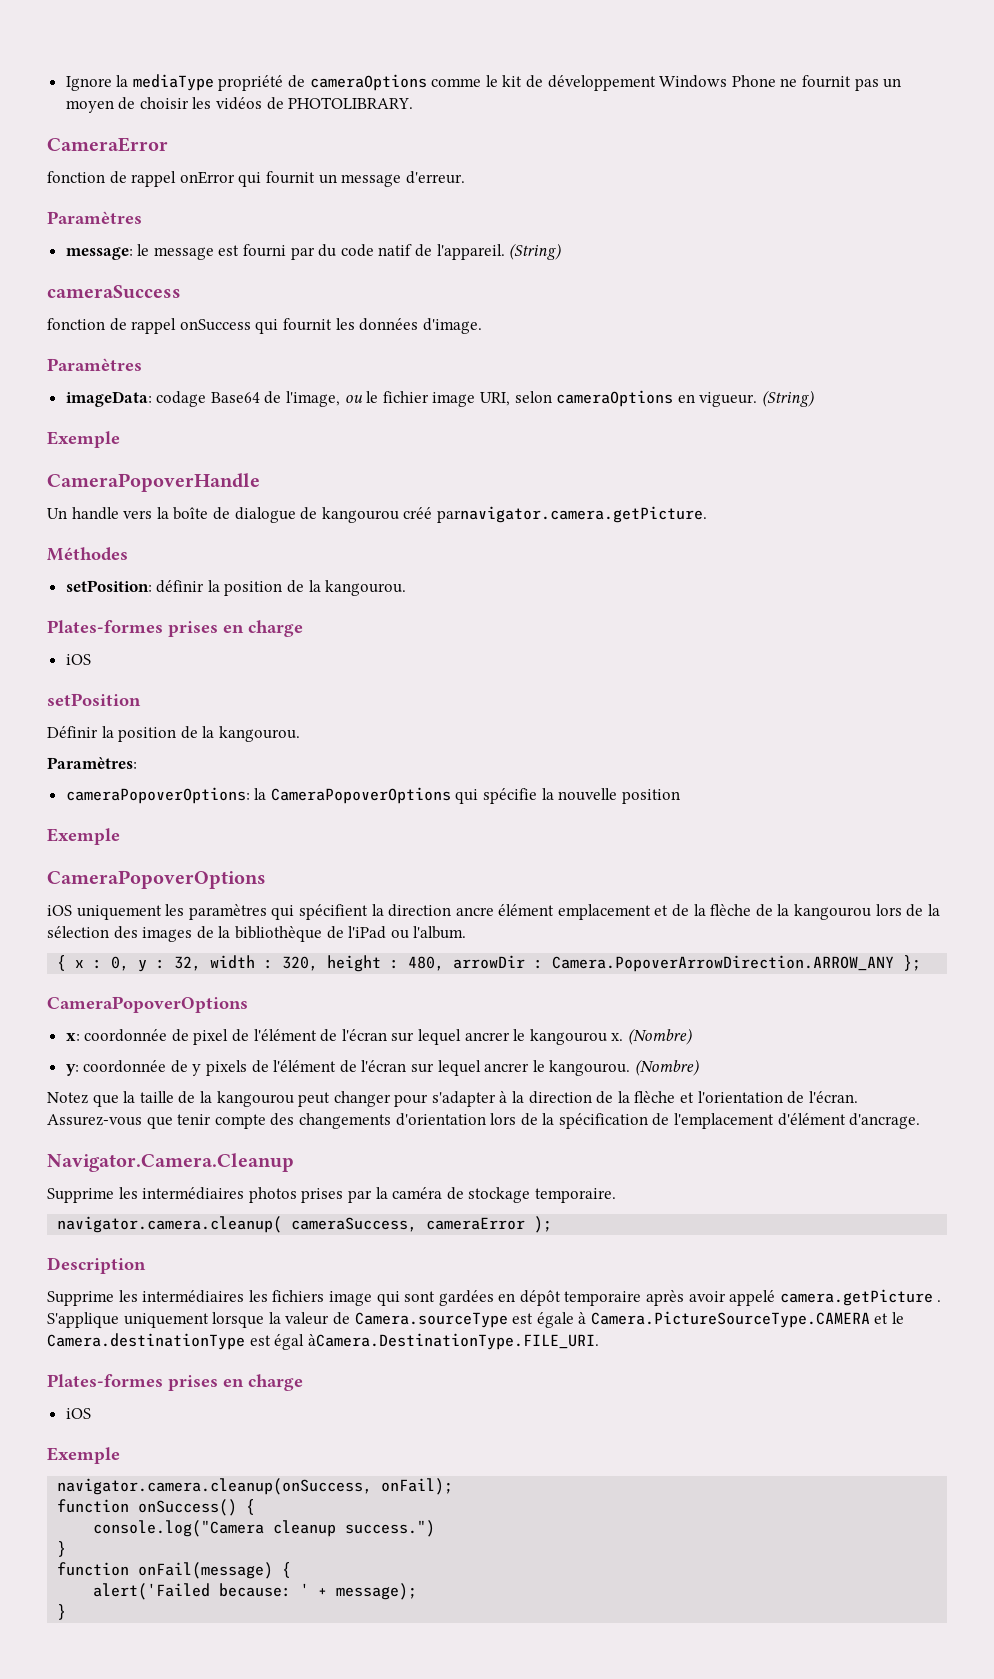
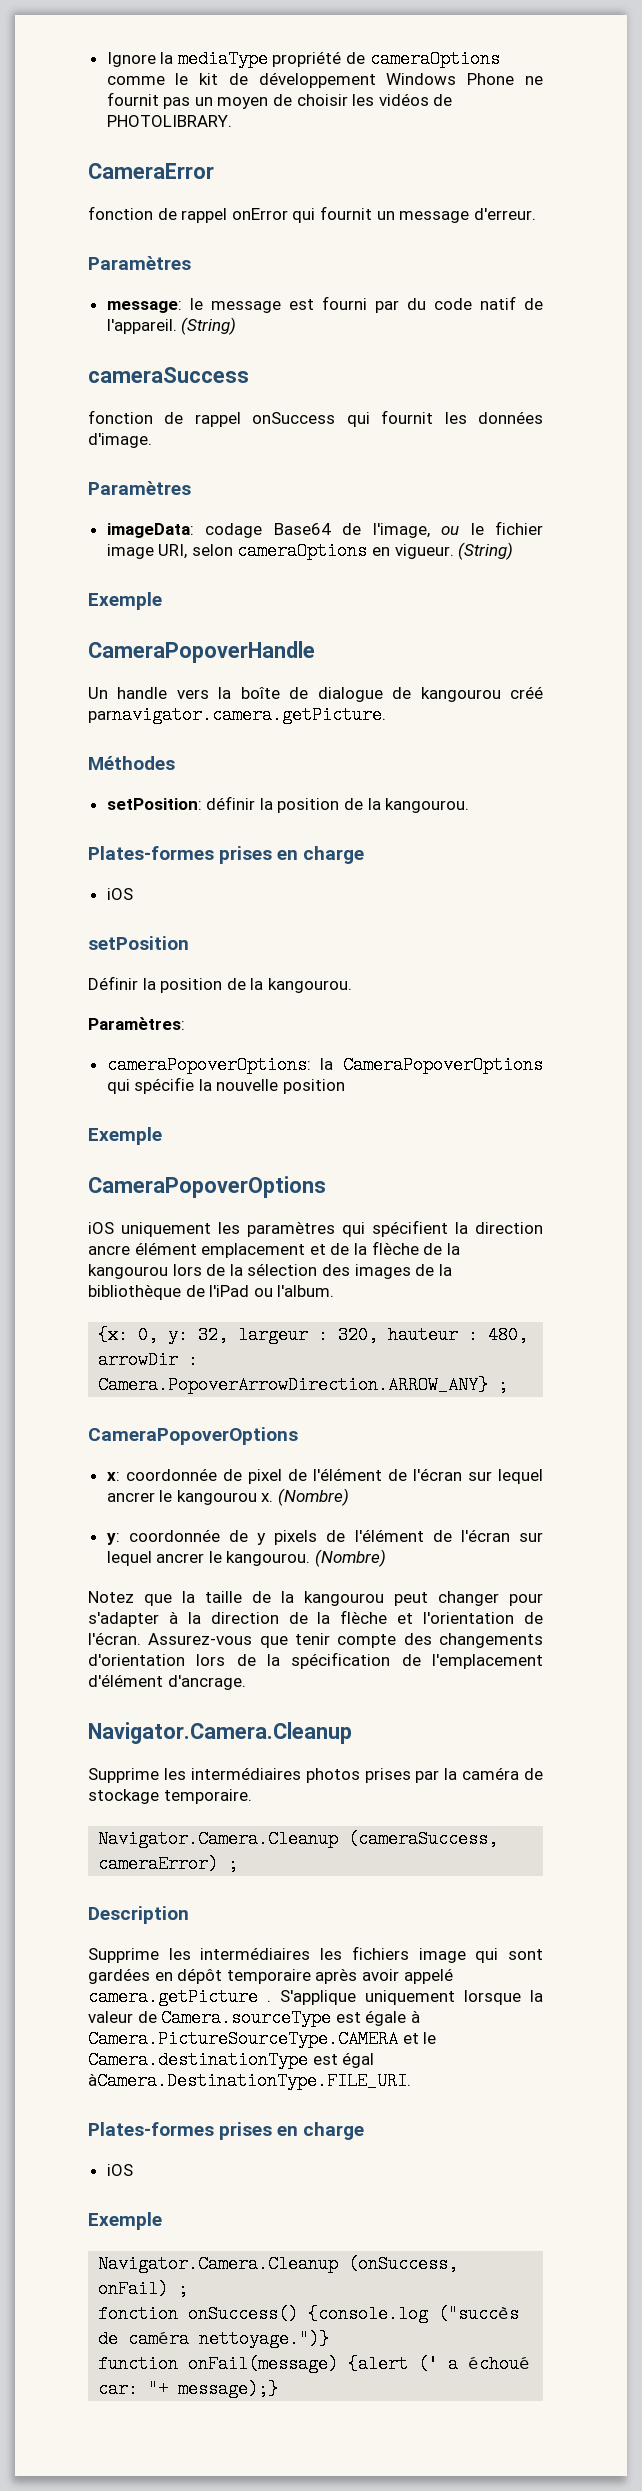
- { x : 0, y : 32, width : 320, height : 480, arrowDir : Camera.PopoverArrowDirection.ARROW_ANY };
+ {x: 0, y: 32, largeur : 320, hauteur : 480, arrowDir : Camera.PopoverArrowDirection.ARROW_ANY} ;
- navigator.camera.cleanup( cameraSuccess, cameraError );
+ Navigator.Camera.Cleanup (cameraSuccess, cameraError) ;
- navigator.camera.cleanup(onSuccess, onFail);
- function onSuccess() {
- console.log("Camera cleanup success.")
- }
- function onFail(message) {
- alert('Failed because: ' + message);
- }
+ Navigator.Camera.Cleanup (onSuccess, onFail) ;
+ fonction onSuccess() {console.log ("succès de caméra nettoyage.")}
+ function onFail(message) {alert (' a échoué car: "+ message);}

